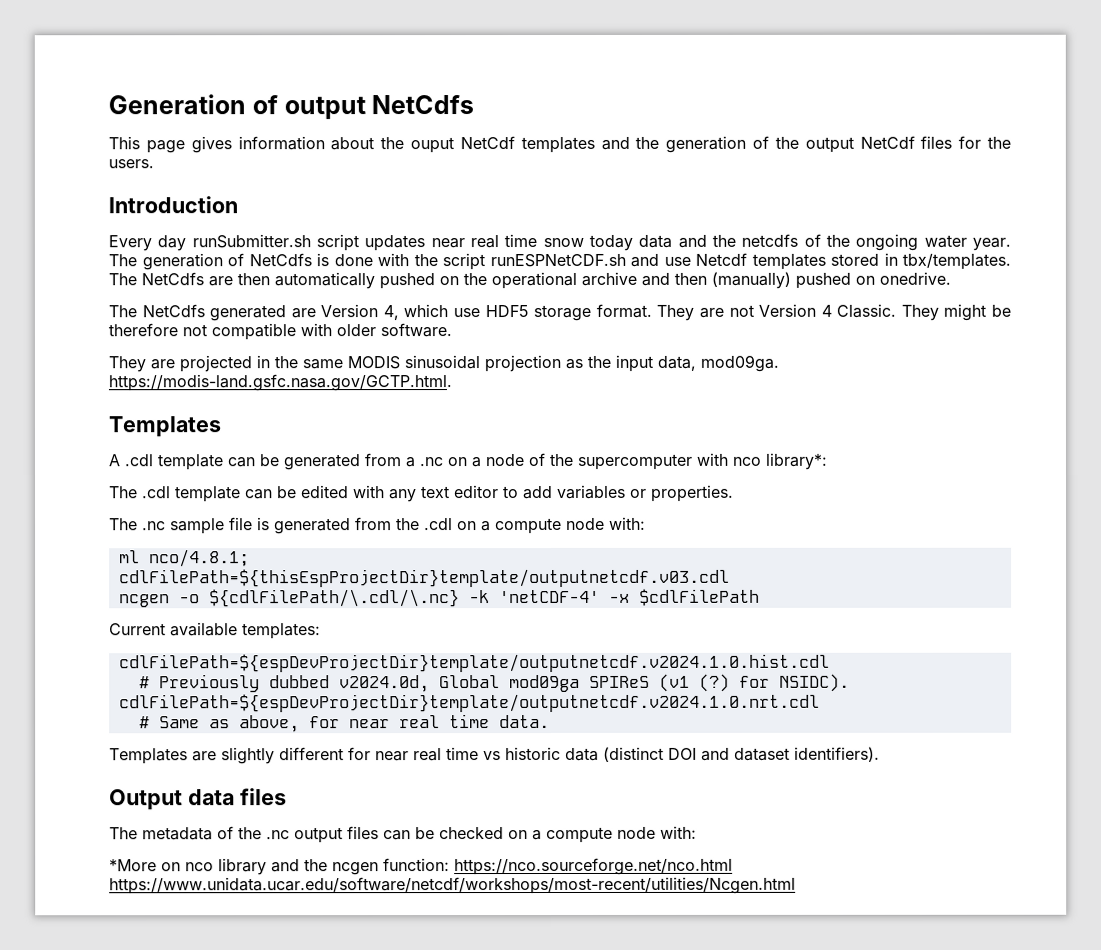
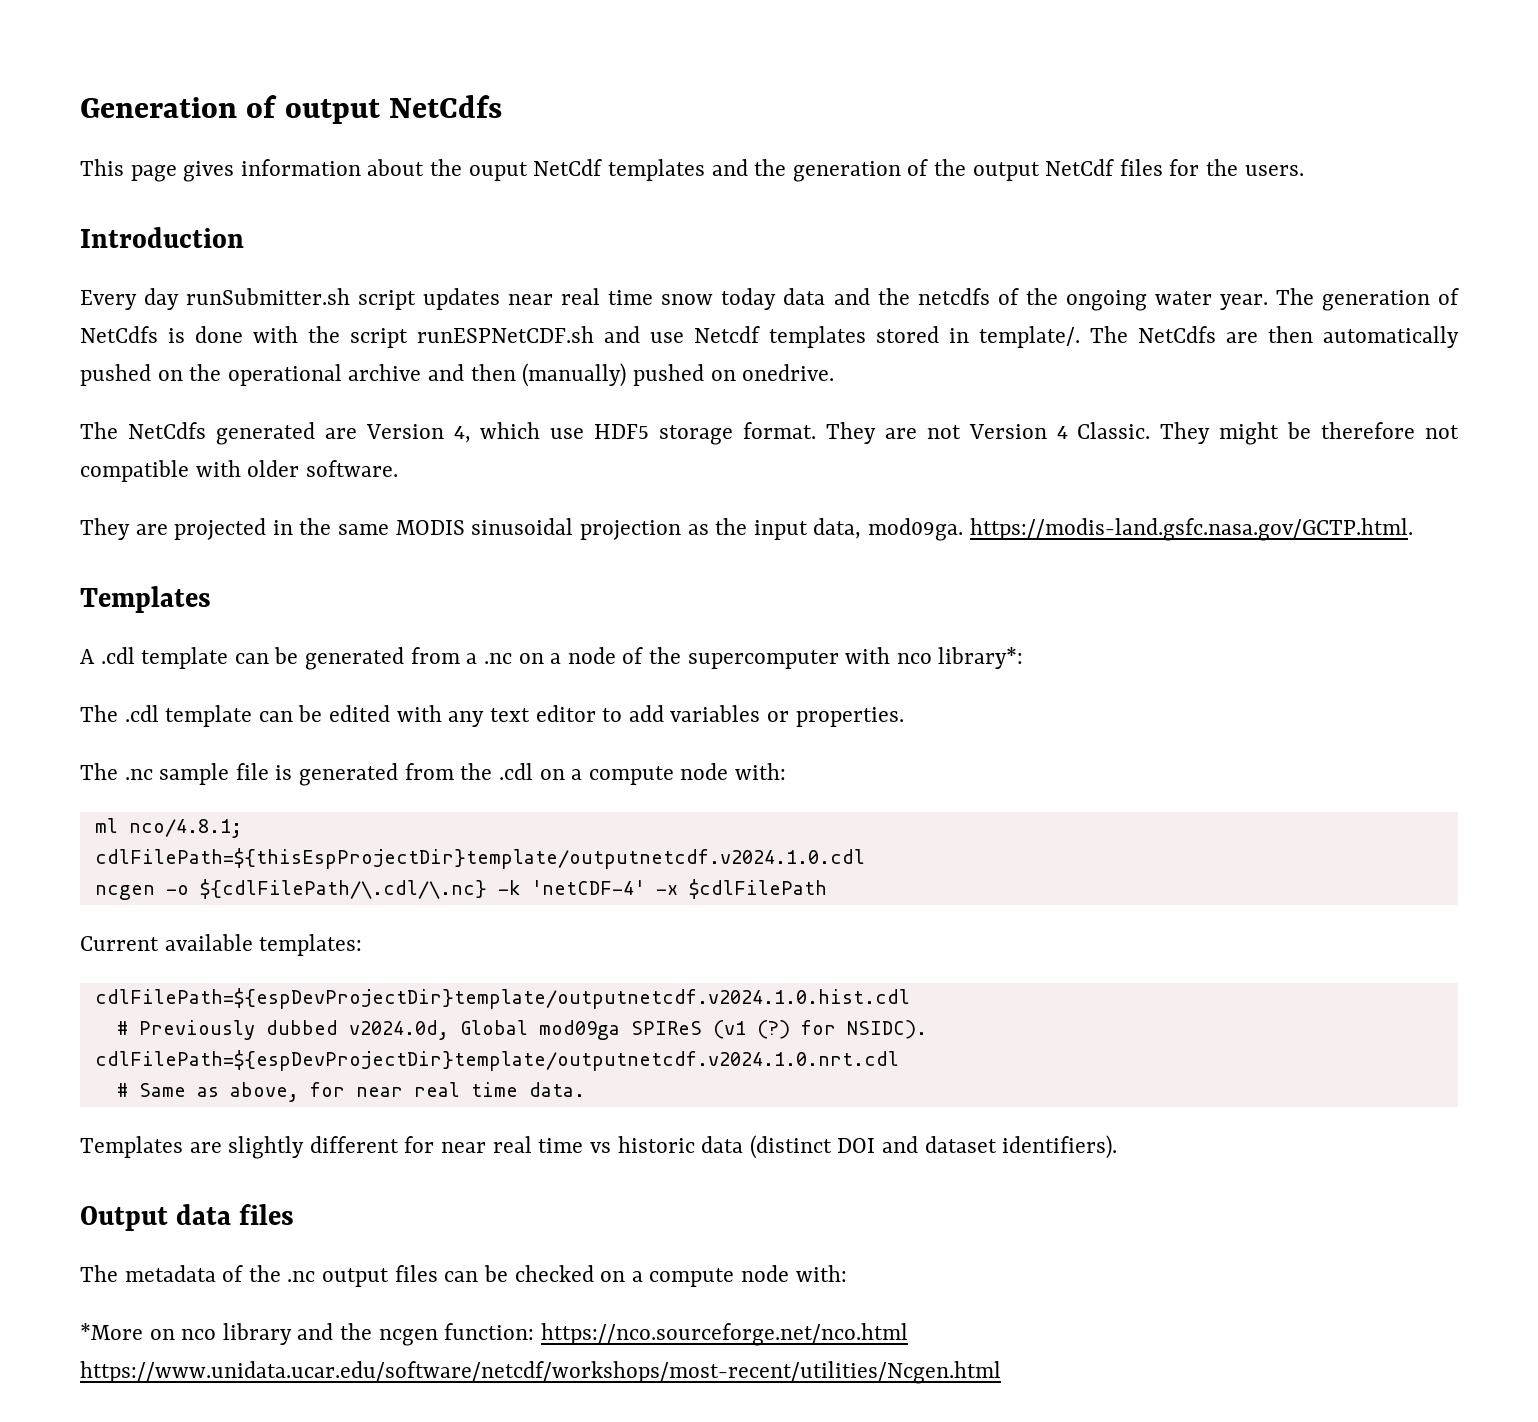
- The generation of NetCdfs is done with the script runESPNetCDF.sh and use Netcdf templates stored in tbx/templates.
+ The generation of NetCdfs is done with the script runESPNetCDF.sh and use Netcdf templates stored in template/.
- cdlFilePath=${thisEspProjectDir}template/outputnetcdf.v03.cdl
+ cdlFilePath=${thisEspProjectDir}template/outputnetcdf.v2024.1.0.cdl

